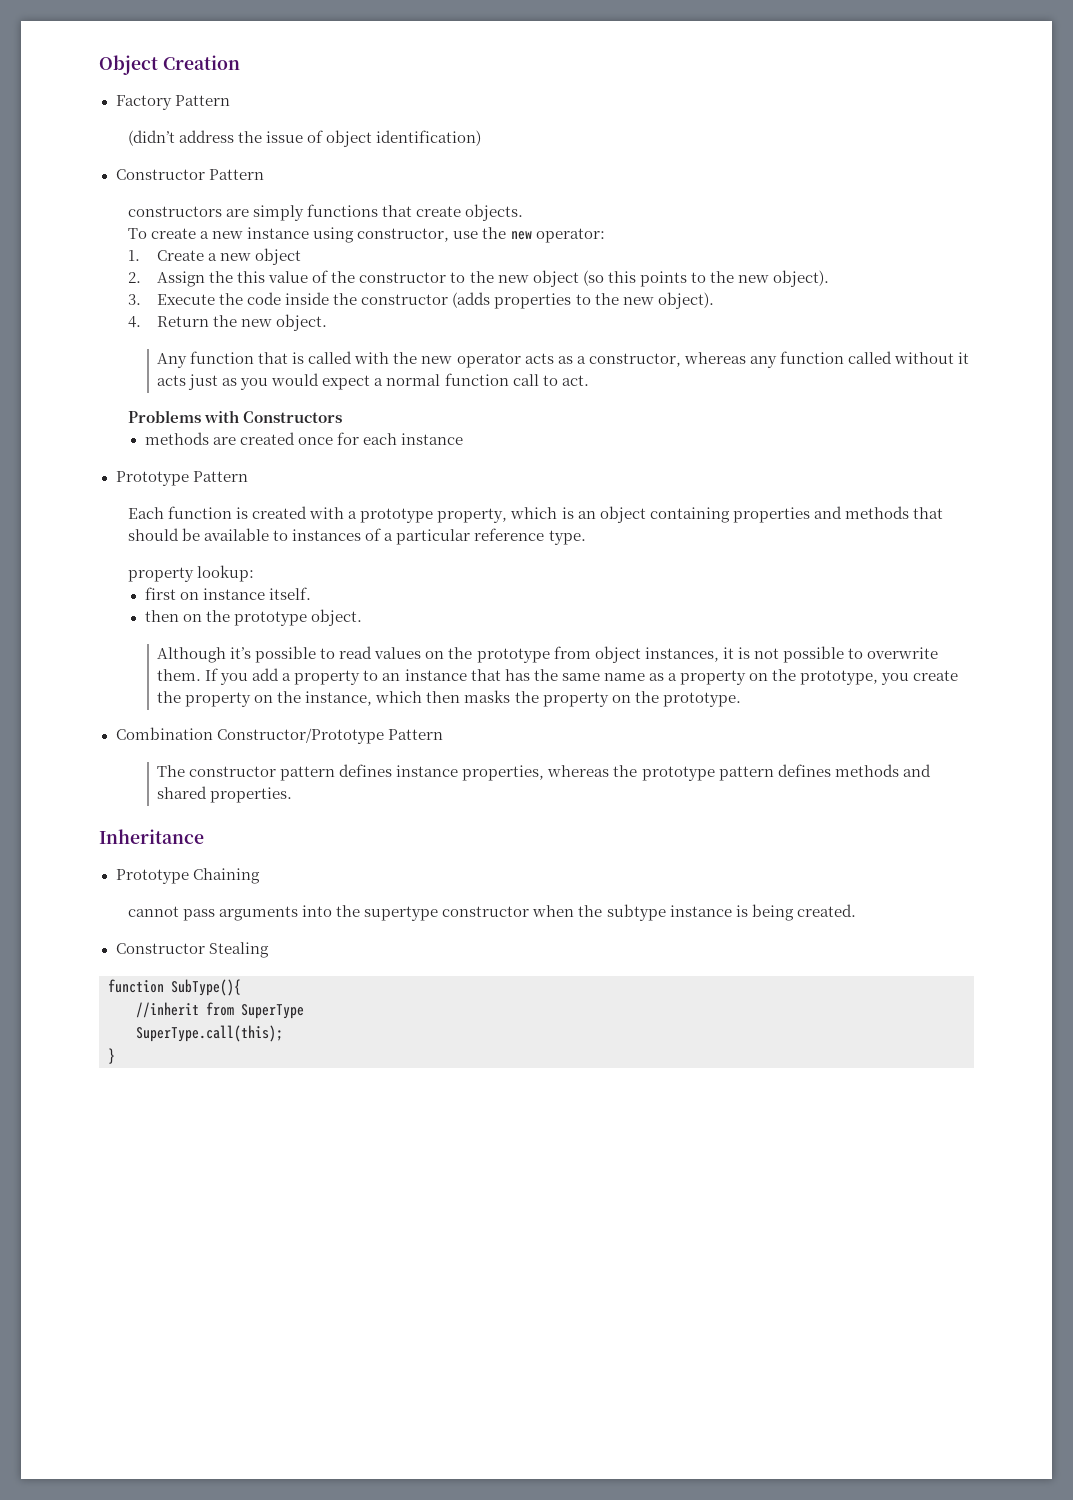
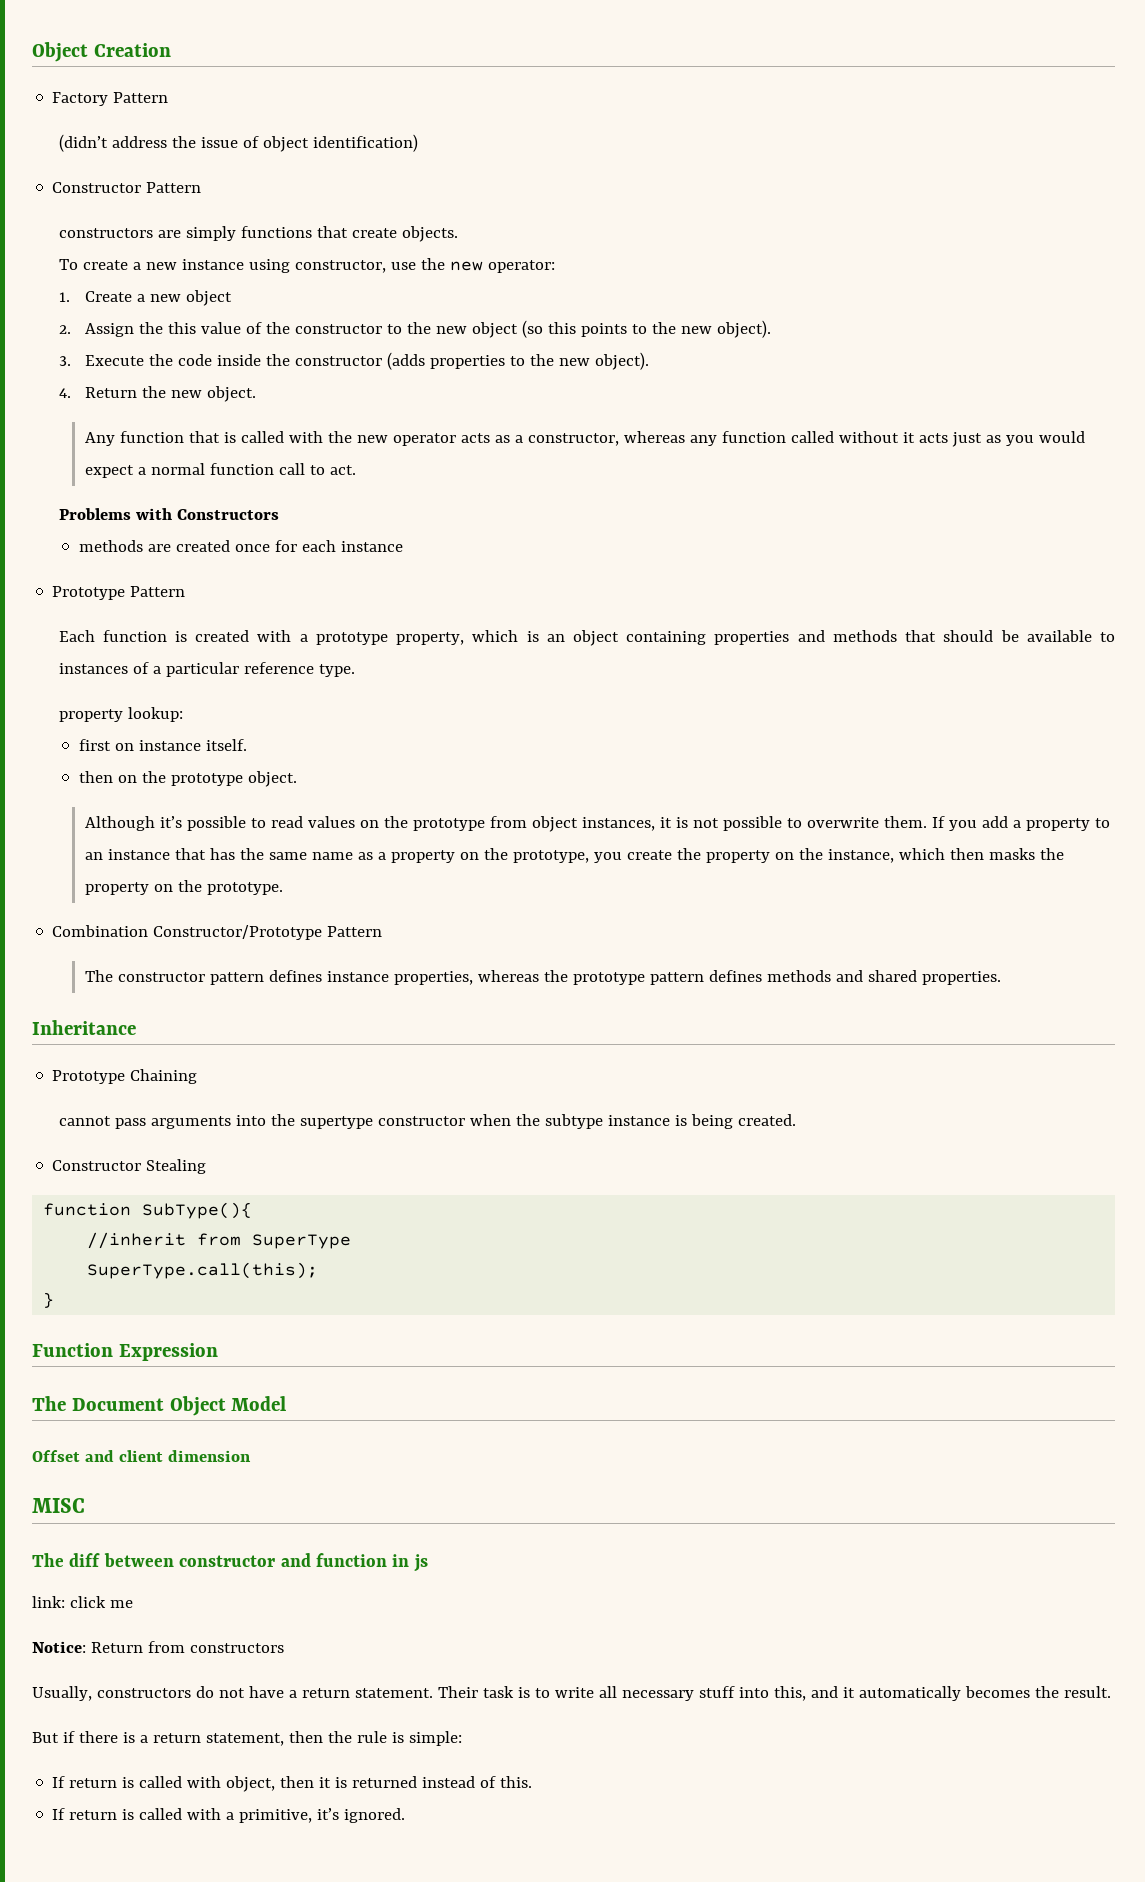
+ Function Expression
+ The Document Object Model
+ Offset and client dimension
+ MISC
+ The diff between constructor and function in js
+ link: click me
+ Notice: Return from constructors
+ Usually, constructors do not have a return statement. Their task is to write all necessary stuff into this, and it automatically becomes the result.
+ But if there is a return statement, then the rule is simple:
+ If return is called with object, then it is returned instead of this.
+ If return is called with a primitive, it’s ignored.

